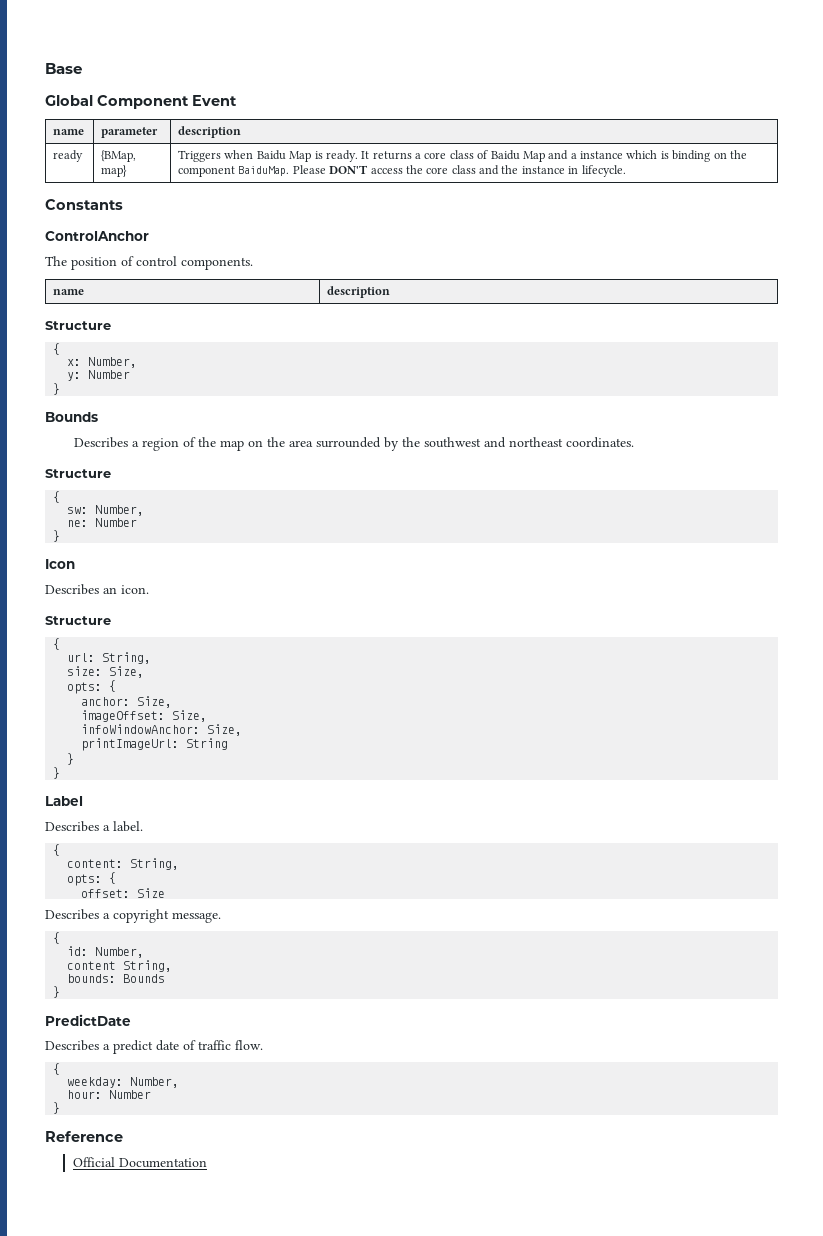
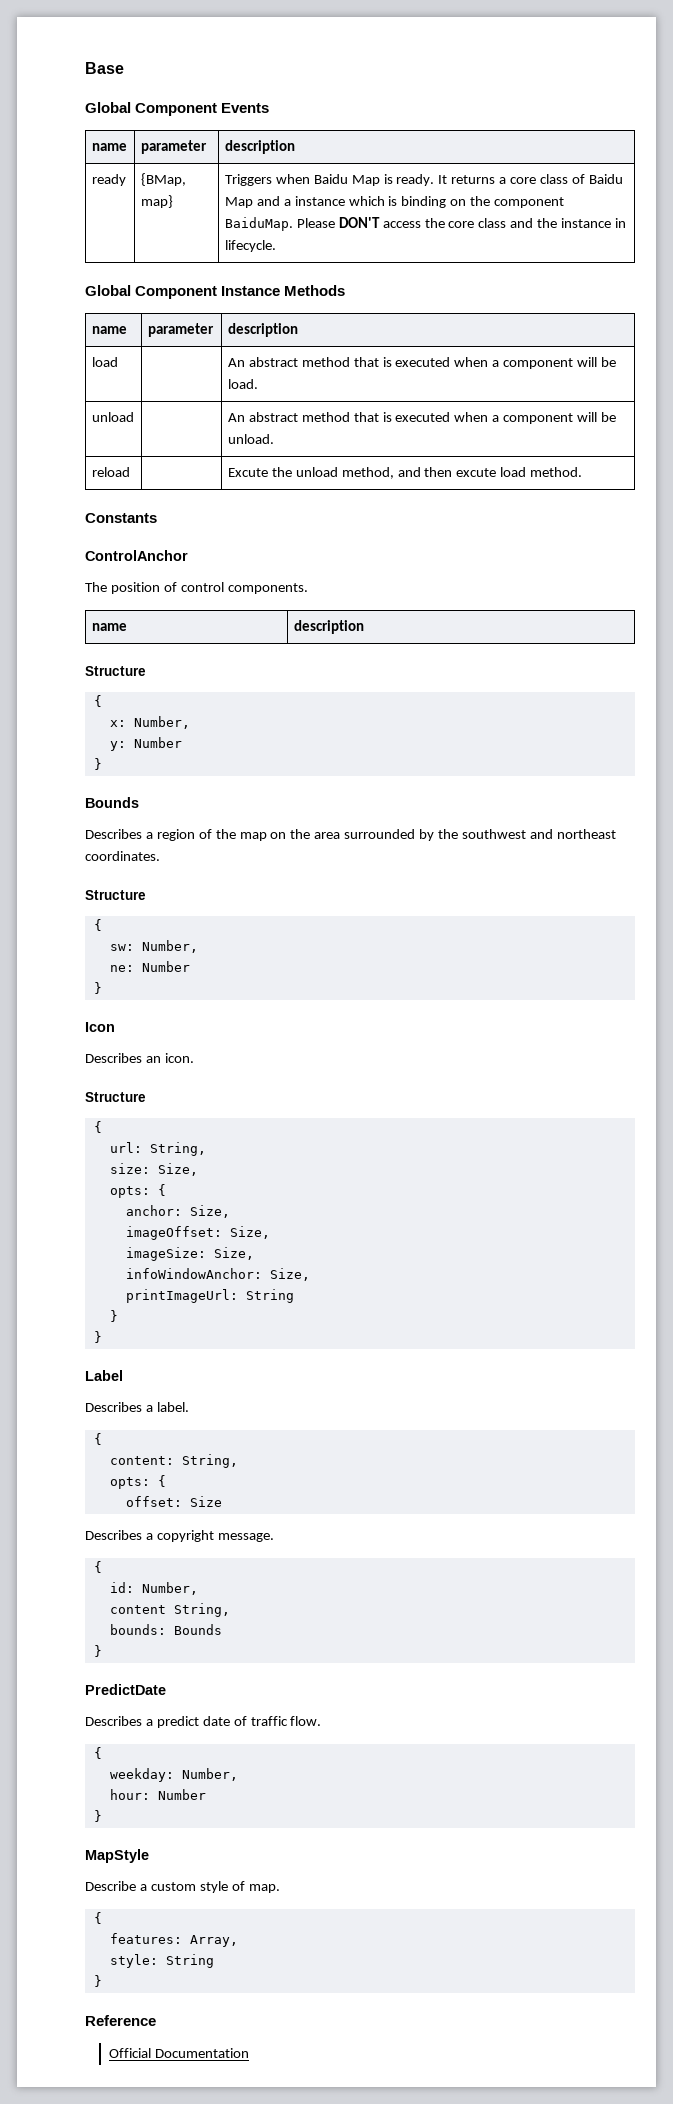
- Global Component Event
+ Global Component Events
+ Global Component Instance Methods
+ name | parameter | description
+ load | | An abstract method that is executed when a component will be load.
+ unload | | An abstract method that is executed when a component will be unload.
+ reload | | Excute the unload method, and then excute load method.
+ imageSize: Size,
+ MapStyle
+ Describe a custom style of map.
+ {
+ features: Array,
+ style: String
+ }

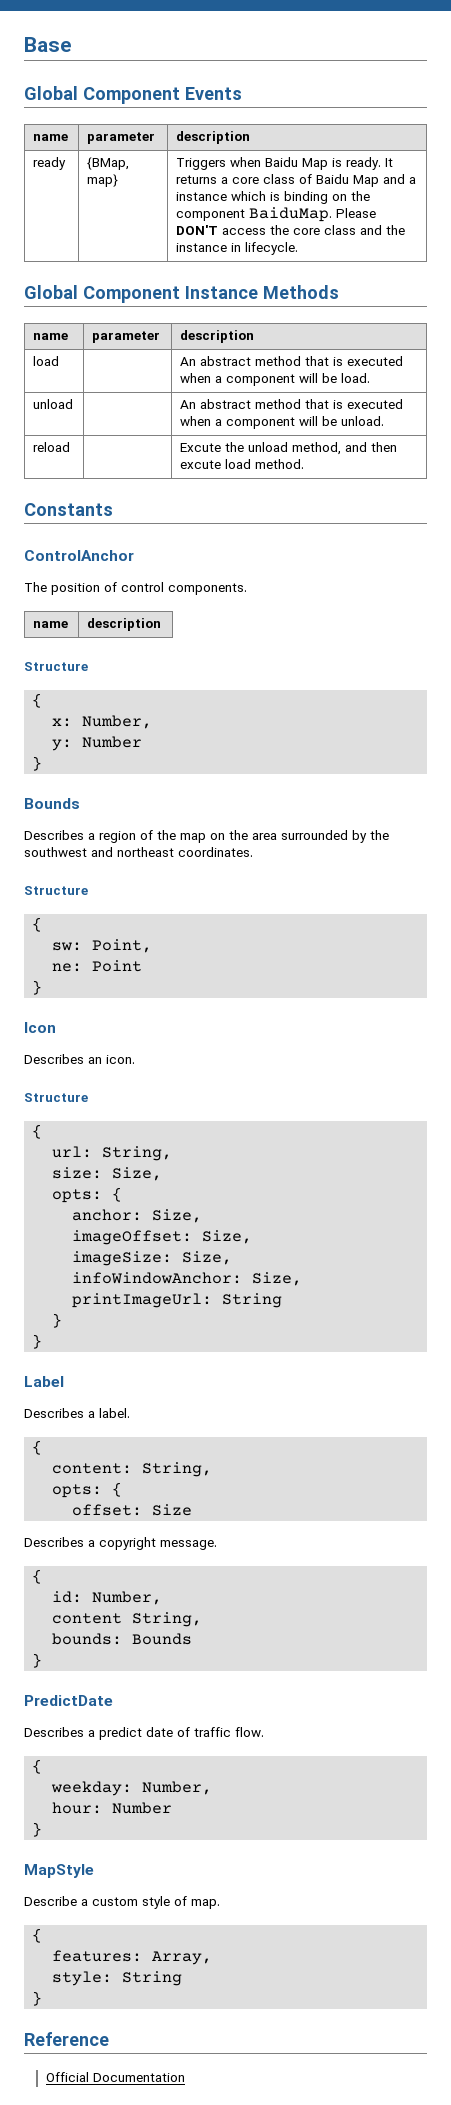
- sw: Number,
+ sw: Point,
- ne: Number
+ ne: Point

